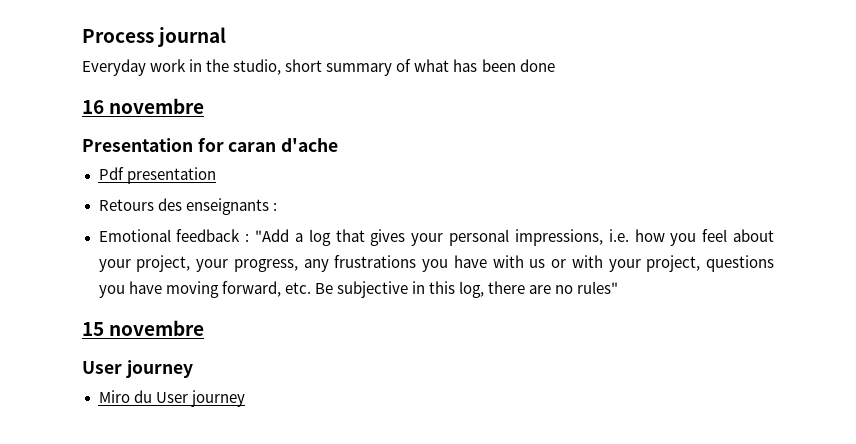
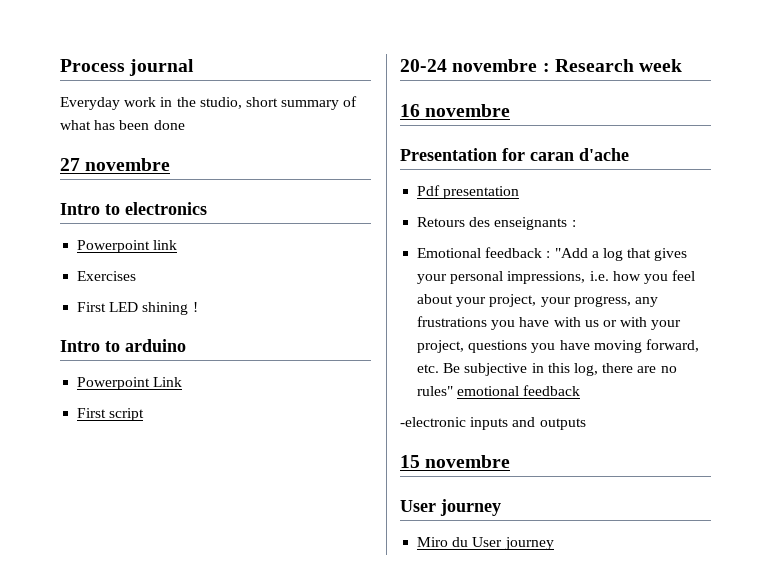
+ 27 novembre
+ Intro to electronics
+ Powerpoint link
+ Exercises
+ First LED shining !
+ Intro to arduino
+ Powerpoint Link
+ First script
+ 20-24 novembre : Research week
- Emotional feedback : "Add a log that gives your personal impressions, i.e. how you feel about your project, your progress, any frustrations you have with us or with your project, questions you have moving forward, etc. Be subjective in this log, there are no rules"
+ Emotional feedback : "Add a log that gives your personal impressions, i.e. how you feel about your project, your progress, any frustrations you have with us or with your project, questions you have moving forward, etc. Be subjective in this log, there are no rules" emotional feedback
+ -electronic inputs and outputs

